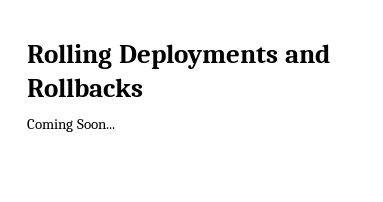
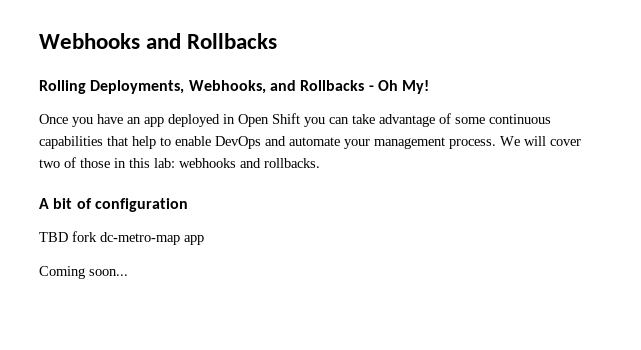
- Rolling Deployments and Rollbacks
+ Webhooks and Rollbacks
+ Rolling Deployments, Webhooks, and Rollbacks - Oh My!
+ Once you have an app deployed in Open Shift you can take advantage of some continuous capabilities that help to enable DevOps and automate your management process. We will cover two of those in this lab: webhooks and rollbacks.
+ A bit of configuration
+ TBD fork dc-metro-map app
- Coming Soon...
+ Coming soon...

